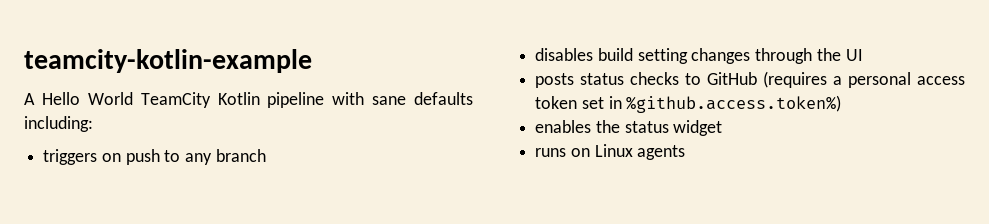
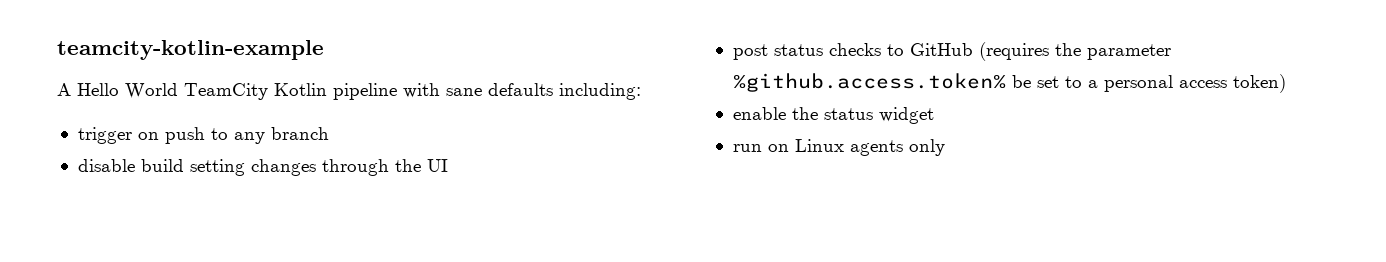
- triggers on push to any branch
+ trigger on push to any branch
- disables build setting changes through the UI
+ disable build setting changes through the UI
- posts status checks to GitHub (requires a personal access token set in %github.access.token%)
- enables the status widget
+ post status checks to GitHub (requires the parameter %github.access.token% be set to a personal access token)
+ enable the status widget
- runs on Linux agents
+ run on Linux agents only

